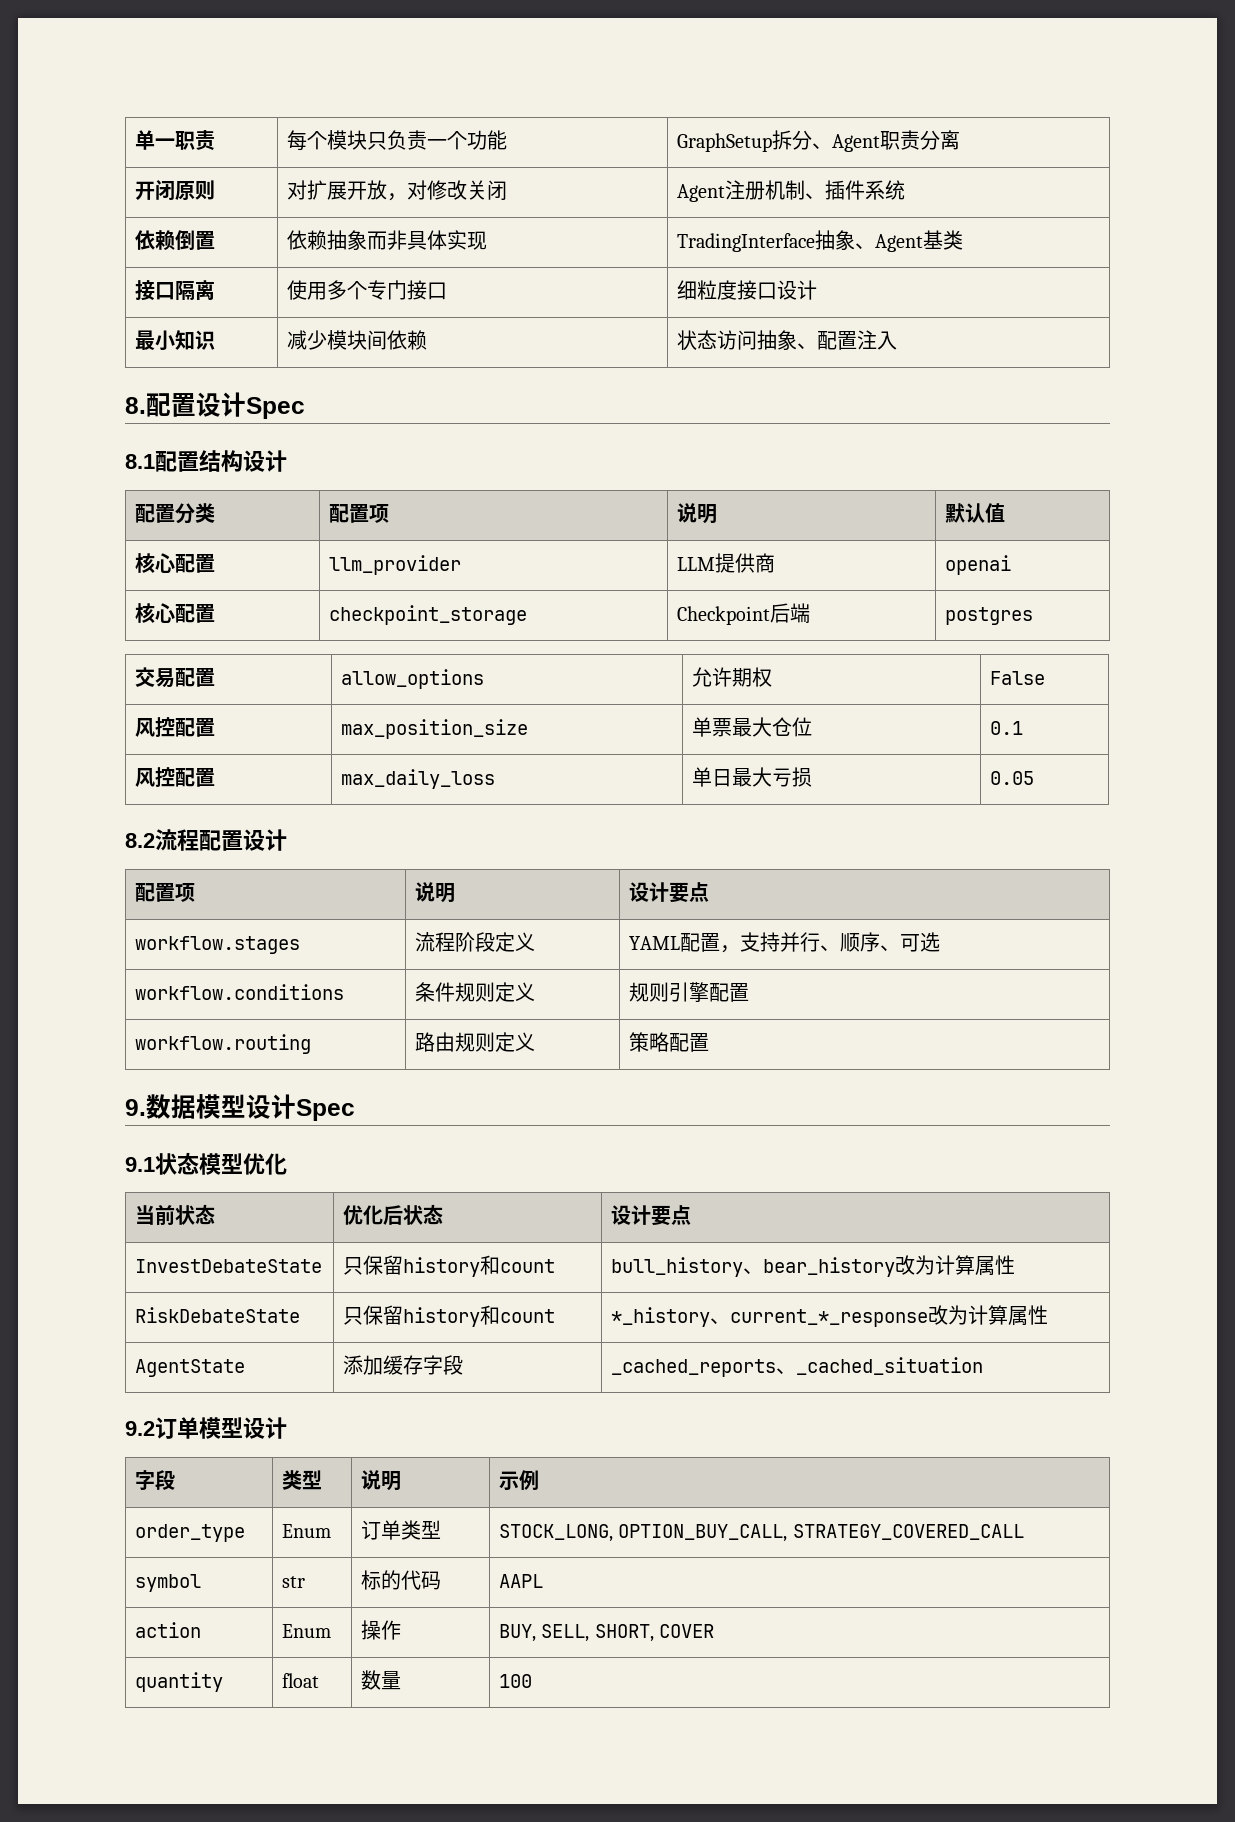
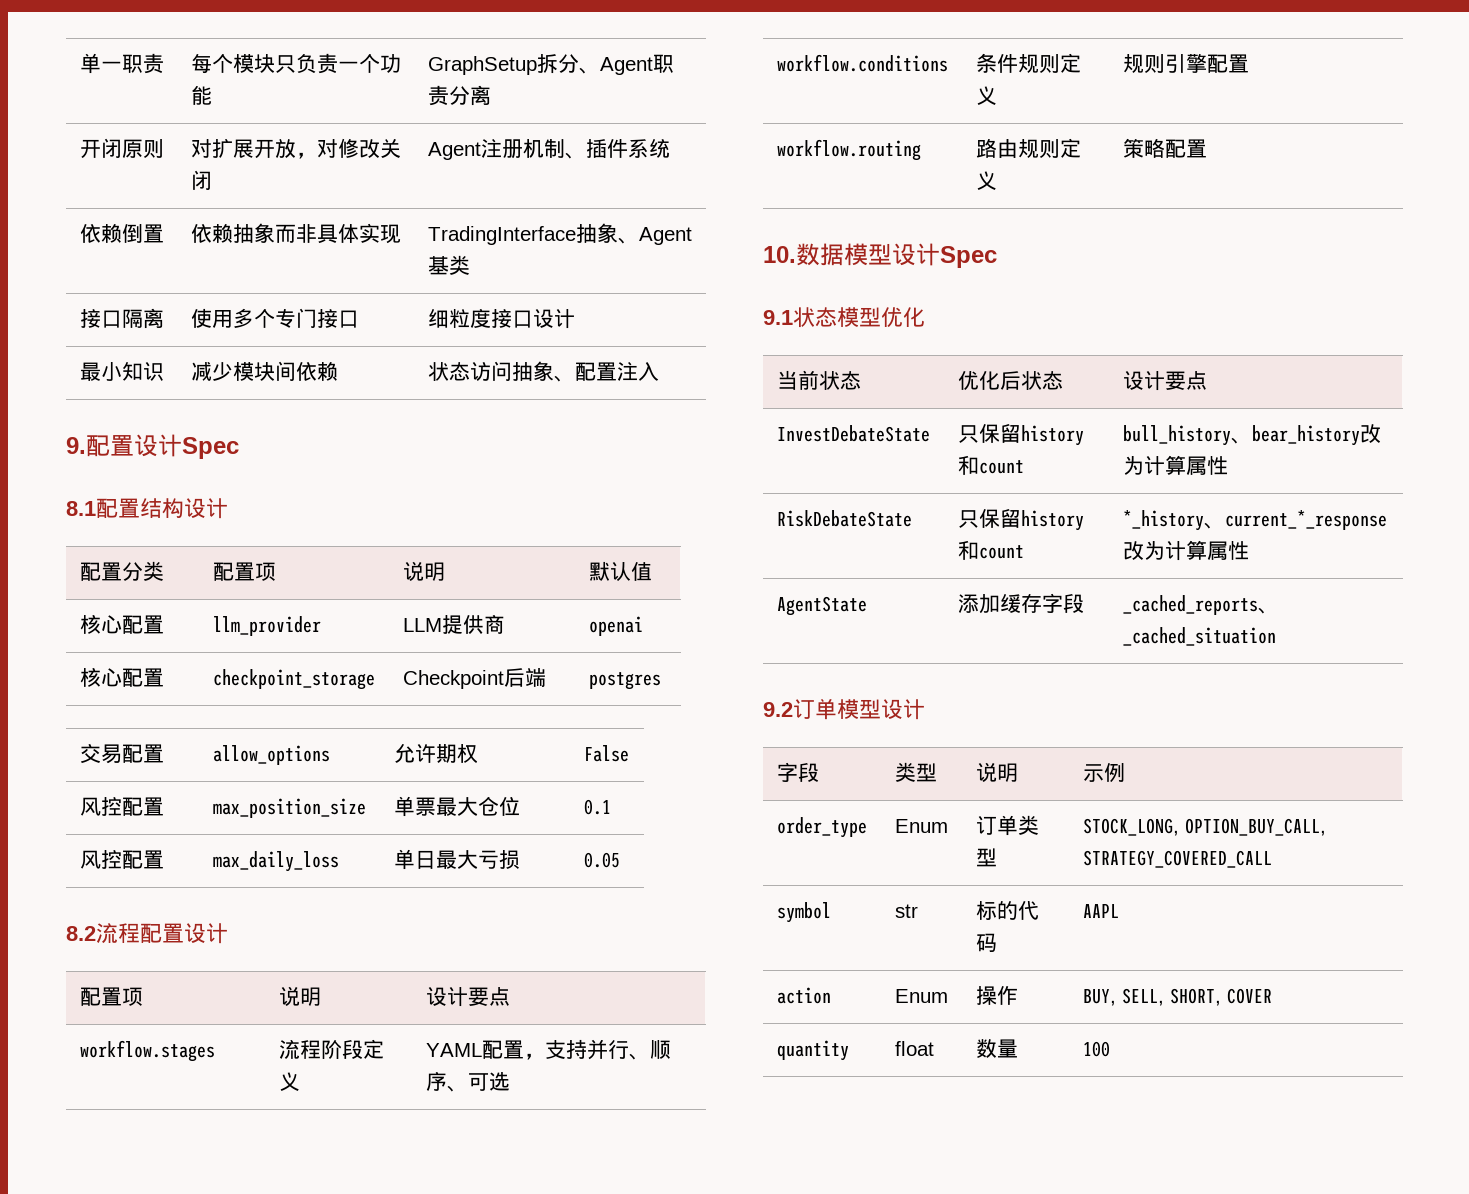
- 8.配置设计Spec
+ 9.配置设计Spec
- 9.数据模型设计Spec
+ 10.数据模型设计Spec

